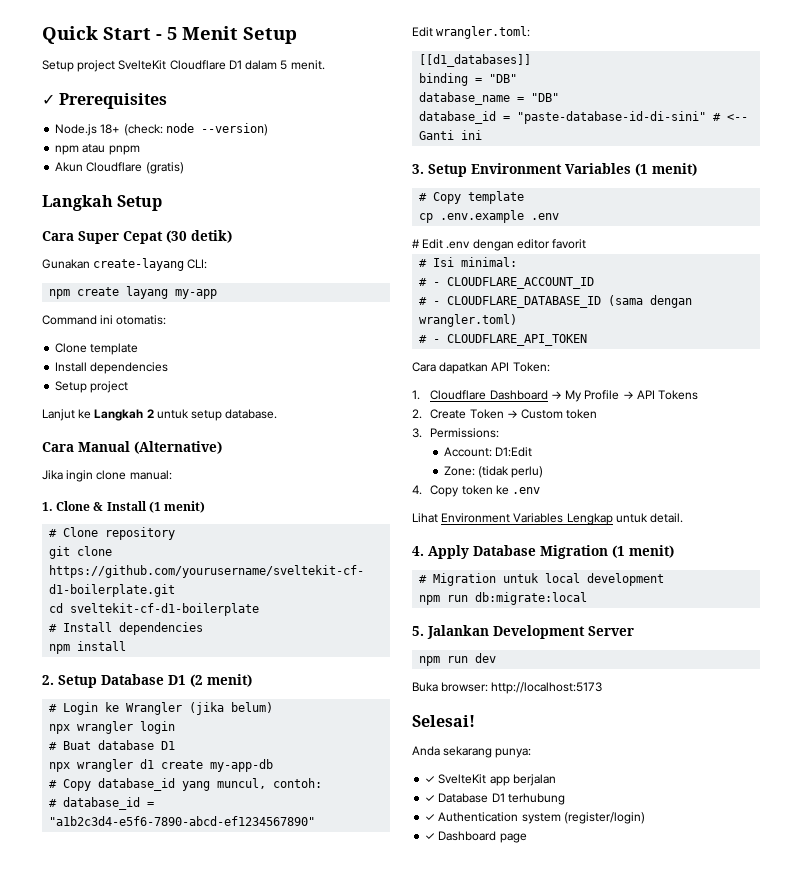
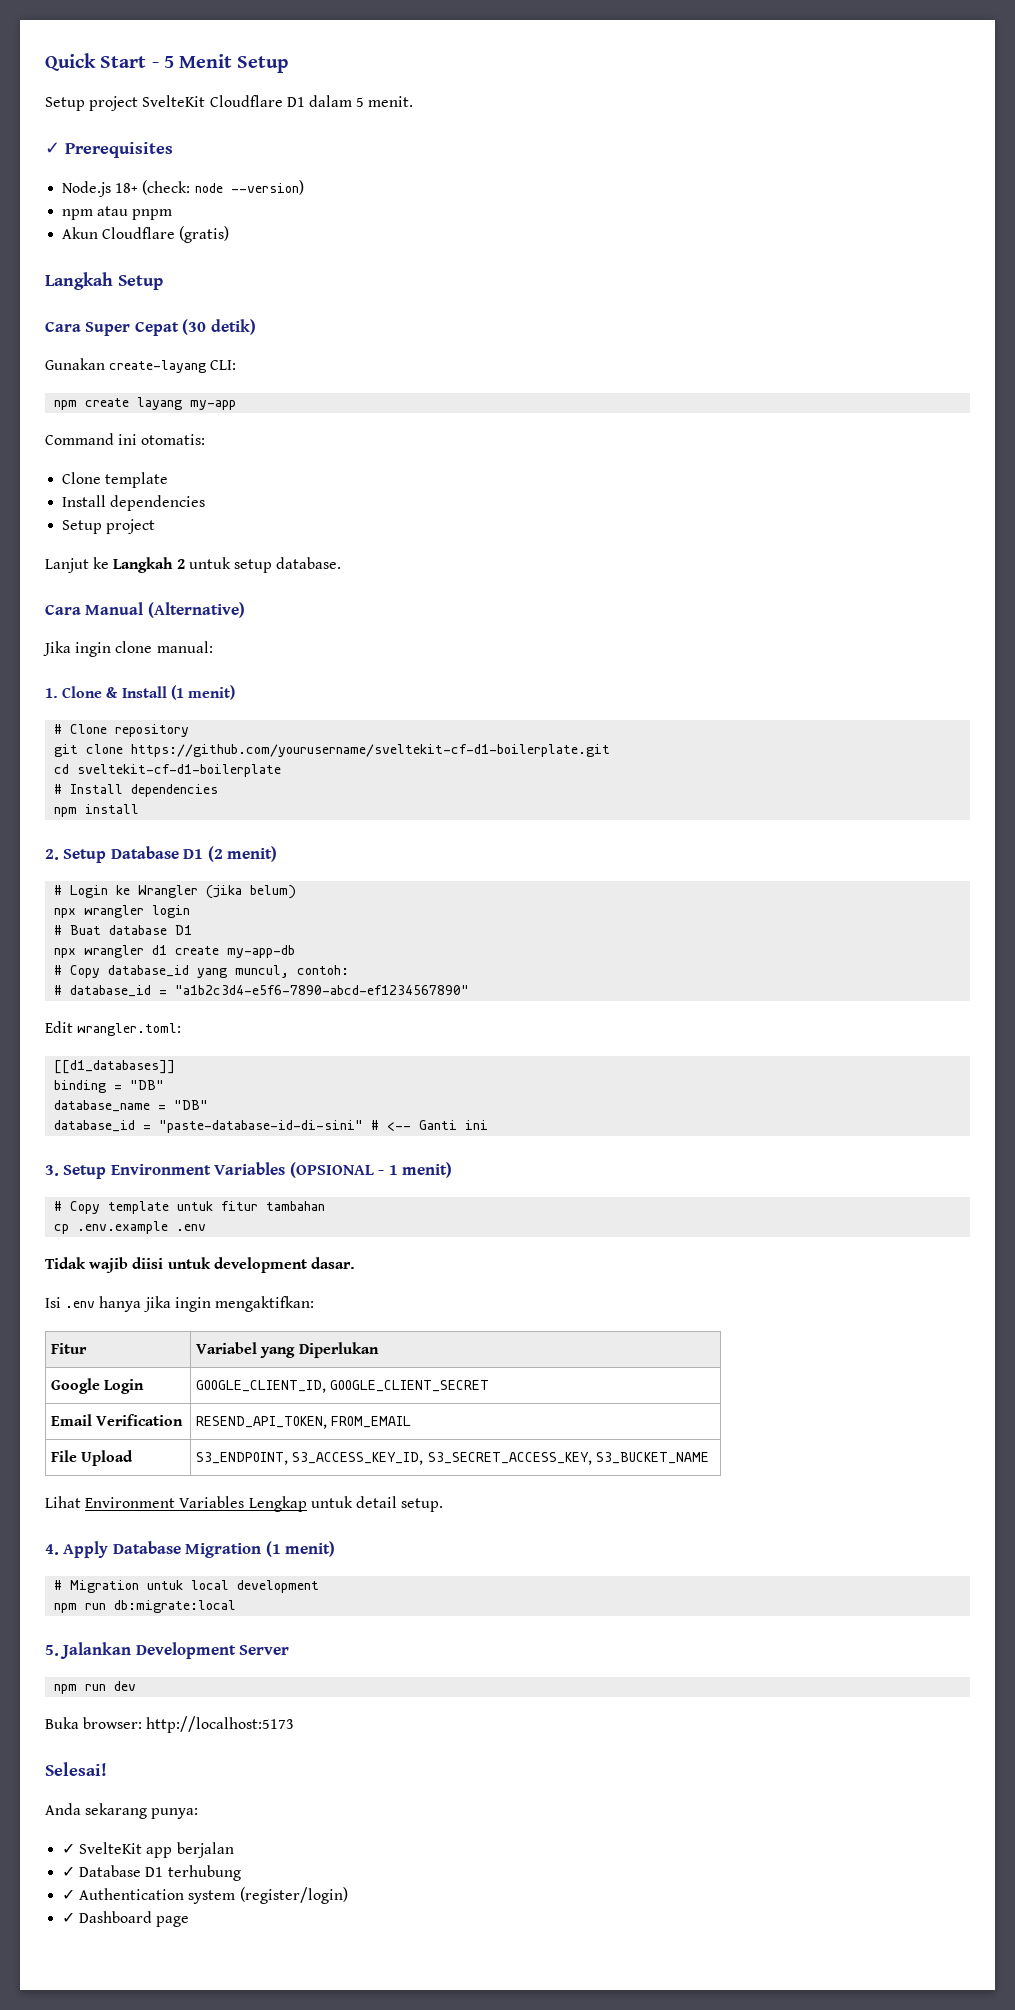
- 3. Setup Environment Variables (1 menit)
+ 3. Setup Environment Variables (OPSIONAL - 1 menit)
- # Copy template
+ # Copy template untuk fitur tambahan
- # Edit .env dengan editor favorit
- # Isi minimal:
- # - CLOUDFLARE_ACCOUNT_ID
- # - CLOUDFLARE_DATABASE_ID (sama dengan wrangler.toml)
- # - CLOUDFLARE_API_TOKEN
- Cara dapatkan API Token:
- 1. Cloudflare Dashboard → My Profile → API Tokens
- 2. Create Token → Custom token
- 3. Permissions:
- Account: D1:Edit
- Zone: (tidak perlu)
- 4. Copy token ke .env
+ Tidak wajib diisi untuk development dasar.
+ Isi .env hanya jika ingin mengaktifkan:
+ Fitur | Variabel yang Diperlukan
+ Google Login | GOOGLE_CLIENT_ID, GOOGLE_CLIENT_SECRET
+ Email Verification | RESEND_API_TOKEN, FROM_EMAIL
+ File Upload | S3_ENDPOINT, S3_ACCESS_KEY_ID, S3_SECRET_ACCESS_KEY, S3_BUCKET_NAME
- Lihat Environment Variables Lengkap untuk detail.
+ Lihat Environment Variables Lengkap untuk detail setup.

